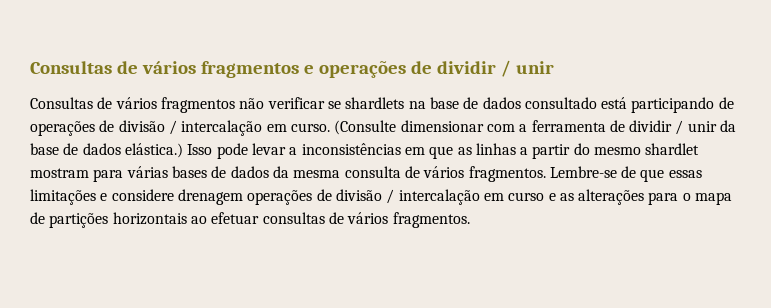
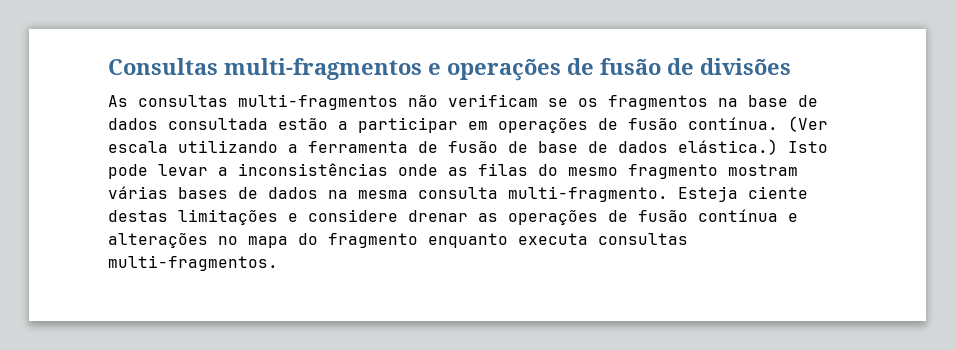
- Consultas de vários fragmentos e operações de dividir / unir
- Consultas de vários fragmentos não verificar se shardlets na base de dados consultado está participando de operações de divisão / intercalação em curso. (Consulte dimensionar com a ferramenta de dividir / unir da base de dados elástica.)
+ Consultas multi-fragmentos e operações de fusão de divisões
+ As consultas multi-fragmentos não verificam se os fragmentos na base de dados consultada estão a participar em operações de fusão contínua. (Ver escala utilizando a ferramenta de fusão de base de dados elástica.)
- Isso pode levar a inconsistências em que as linhas a partir do mesmo shardlet mostram para várias bases de dados da mesma consulta de vários fragmentos. Lembre-se de que essas limitações e considere drenagem operações de divisão / intercalação em curso e as alterações para o mapa de partições horizontais ao efetuar consultas de vários fragmentos.
+ Isto pode levar a inconsistências onde as filas do mesmo fragmento mostram várias bases de dados na mesma consulta multi-fragmento. Esteja ciente destas limitações e considere drenar as operações de fusão contínua e alterações no mapa do fragmento enquanto executa consultas multi-fragmentos.

